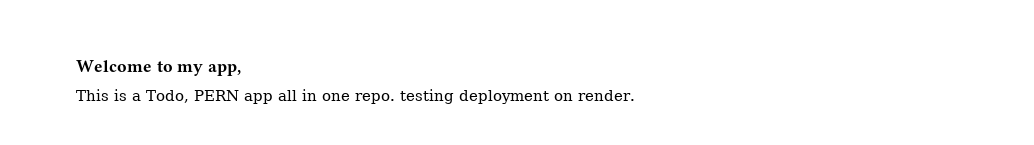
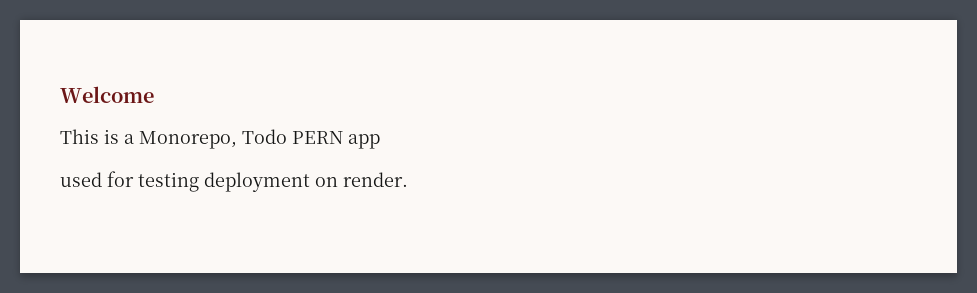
- Welcome to my app,
+ Welcome
- This is a Todo, PERN app all in one repo. testing deployment on render.
+ This is a Monorepo, Todo PERN app
+ used for testing deployment on render.

